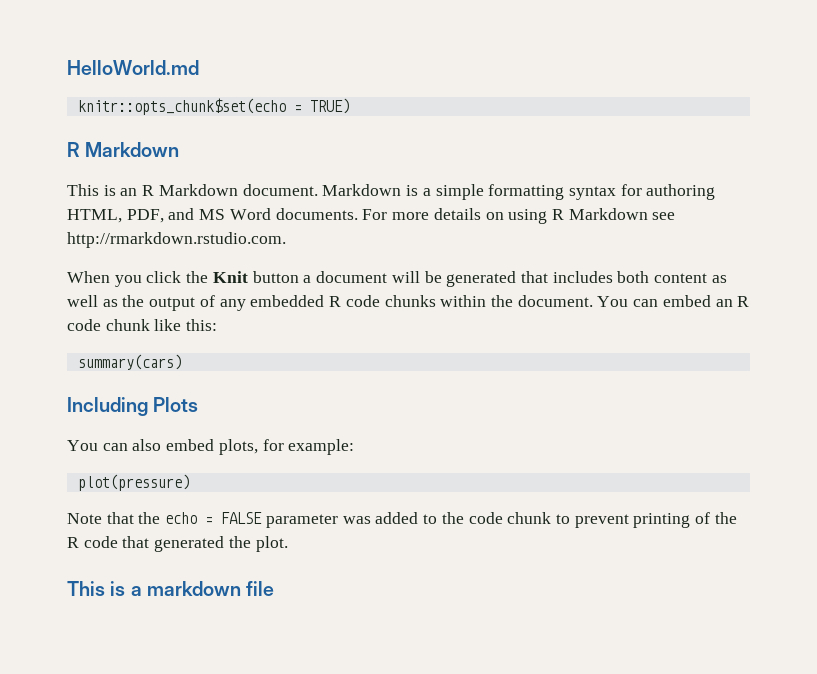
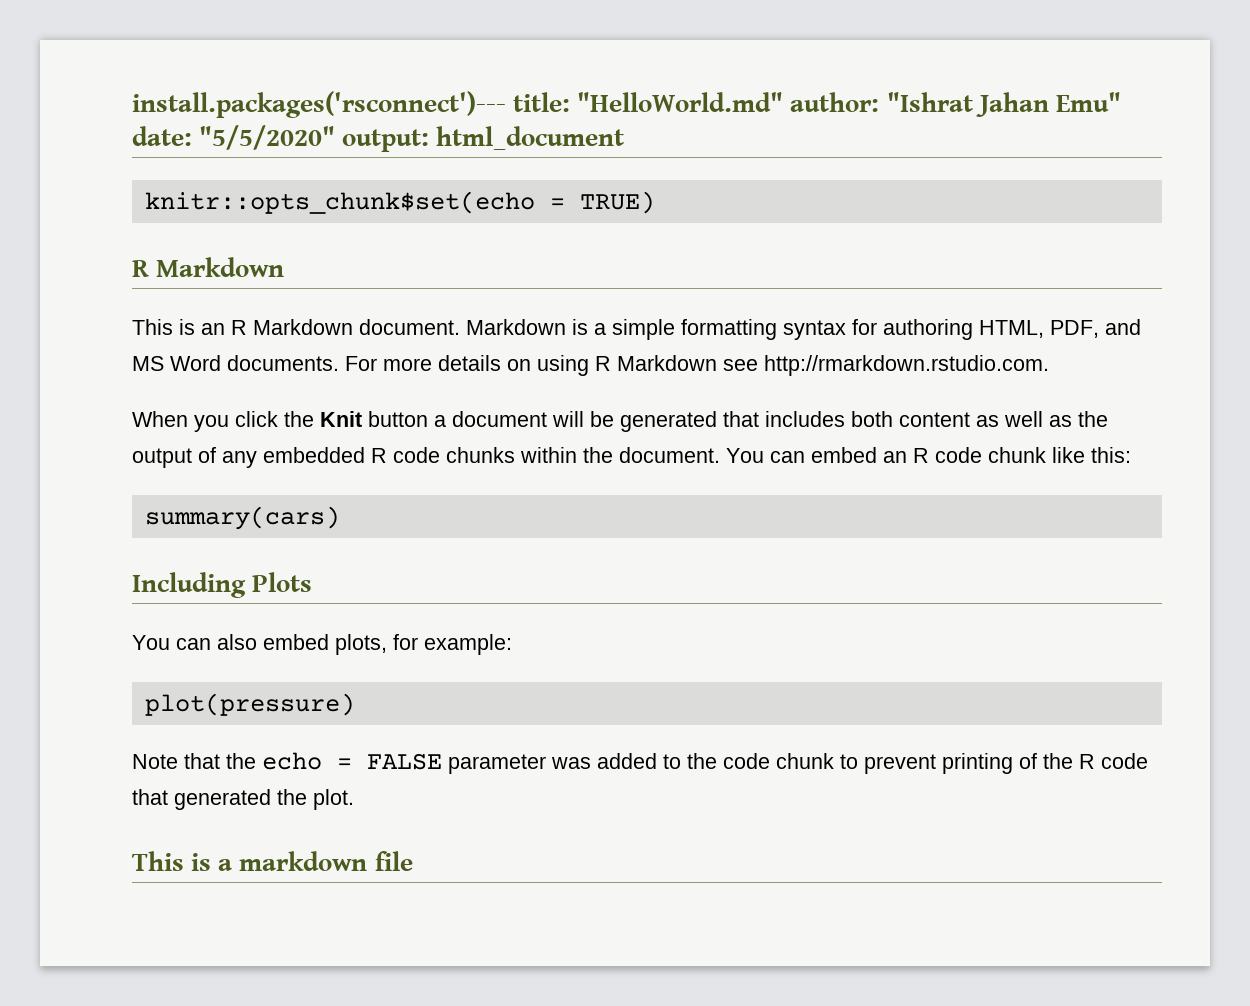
- HelloWorld.md
+ install.packages('rsconnect')--- title: "HelloWorld.md" author: "Ishrat Jahan Emu" date: "5/5/2020" output: html_document

